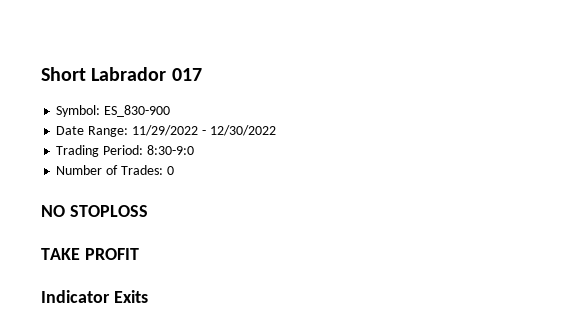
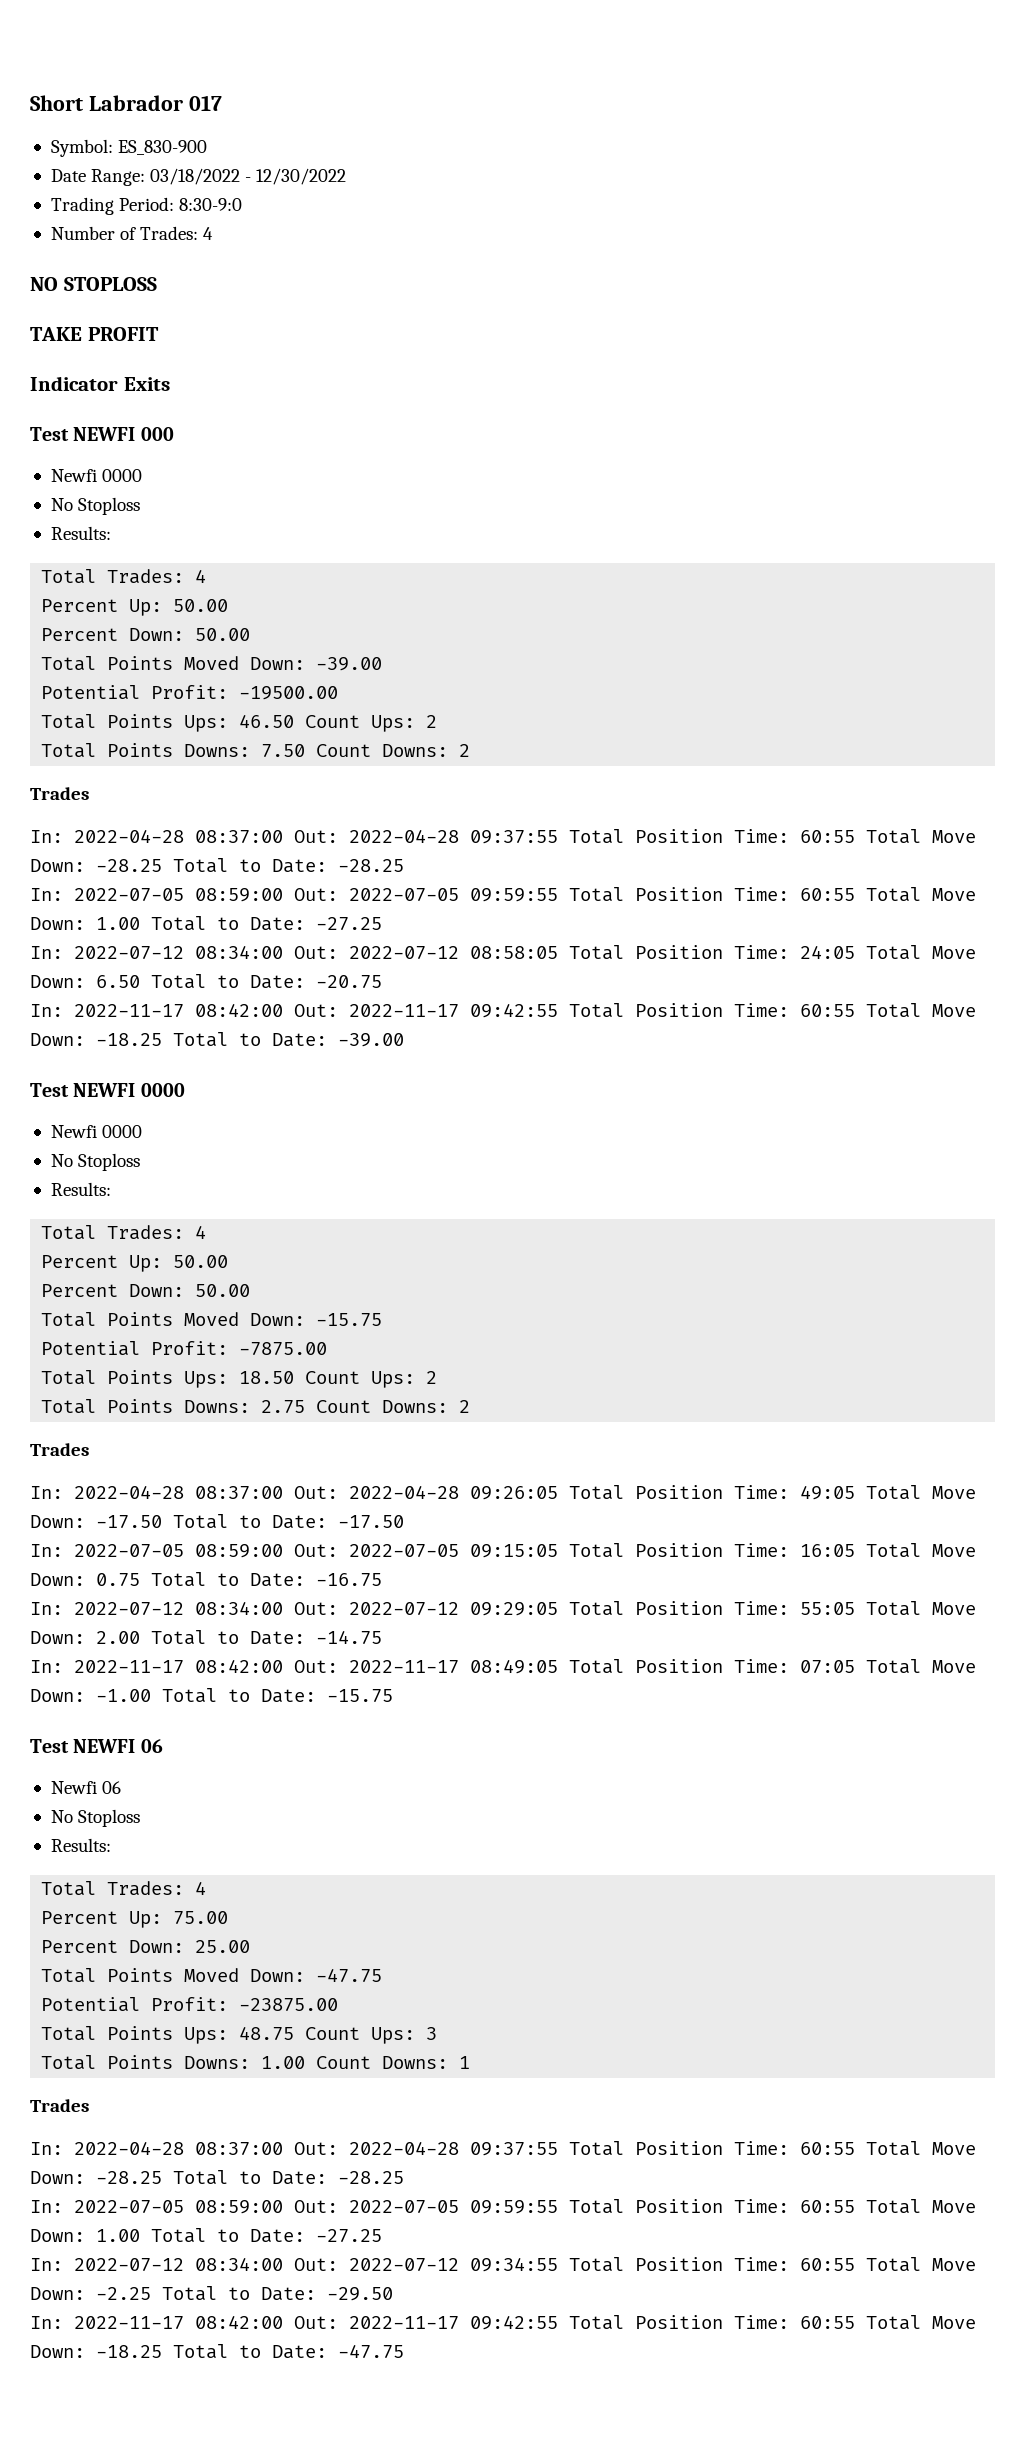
- Date Range: 11/29/2022 - 12/30/2022
+ Date Range: 03/18/2022 - 12/30/2022
- Number of Trades: 0
+ Number of Trades: 4
+ Test NEWFI 000
+ Newfi 0000
+ No Stoploss
+ Results:
+ Total Trades: 4
+ Percent Up: 50.00
+ Percent Down: 50.00
+ Total Points Moved Down: -39.00
+ Potential Profit: -19500.00
+ Total Points Ups: 46.50 Count Ups: 2
+ Total Points Downs: 7.50 Count Downs: 2
+ Trades
+ In: 2022-04-28 08:37:00 Out: 2022-04-28 09:37:55 Total Position Time: 60:55 Total Move Down: -28.25 Total to Date: -28.25
+ In: 2022-07-05 08:59:00 Out: 2022-07-05 09:59:55 Total Position Time: 60:55 Total Move Down: 1.00 Total to Date: -27.25
+ In: 2022-07-12 08:34:00 Out: 2022-07-12 08:58:05 Total Position Time: 24:05 Total Move Down: 6.50 Total to Date: -20.75
+ In: 2022-11-17 08:42:00 Out: 2022-11-17 09:42:55 Total Position Time: 60:55 Total Move Down: -18.25 Total to Date: -39.00
+ Test NEWFI 0000
+ Newfi 0000
+ No Stoploss
+ Results:
+ Total Trades: 4
+ Percent Up: 50.00
+ Percent Down: 50.00
+ Total Points Moved Down: -15.75
+ Potential Profit: -7875.00
+ Total Points Ups: 18.50 Count Ups: 2
+ Total Points Downs: 2.75 Count Downs: 2
+ Trades
+ In: 2022-04-28 08:37:00 Out: 2022-04-28 09:26:05 Total Position Time: 49:05 Total Move Down: -17.50 Total to Date: -17.50
+ In: 2022-07-05 08:59:00 Out: 2022-07-05 09:15:05 Total Position Time: 16:05 Total Move Down: 0.75 Total to Date: -16.75
+ In: 2022-07-12 08:34:00 Out: 2022-07-12 09:29:05 Total Position Time: 55:05 Total Move Down: 2.00 Total to Date: -14.75
+ In: 2022-11-17 08:42:00 Out: 2022-11-17 08:49:05 Total Position Time: 07:05 Total Move Down: -1.00 Total to Date: -15.75
+ Test NEWFI 06
+ Newfi 06
+ No Stoploss
+ Results:
+ Total Trades: 4
+ Percent Up: 75.00
+ Percent Down: 25.00
+ Total Points Moved Down: -47.75
+ Potential Profit: -23875.00
+ Total Points Ups: 48.75 Count Ups: 3
+ Total Points Downs: 1.00 Count Downs: 1
+ Trades
+ In: 2022-04-28 08:37:00 Out: 2022-04-28 09:37:55 Total Position Time: 60:55 Total Move Down: -28.25 Total to Date: -28.25
+ In: 2022-07-05 08:59:00 Out: 2022-07-05 09:59:55 Total Position Time: 60:55 Total Move Down: 1.00 Total to Date: -27.25
+ In: 2022-07-12 08:34:00 Out: 2022-07-12 09:34:55 Total Position Time: 60:55 Total Move Down: -2.25 Total to Date: -29.50
+ In: 2022-11-17 08:42:00 Out: 2022-11-17 09:42:55 Total Position Time: 60:55 Total Move Down: -18.25 Total to Date: -47.75

